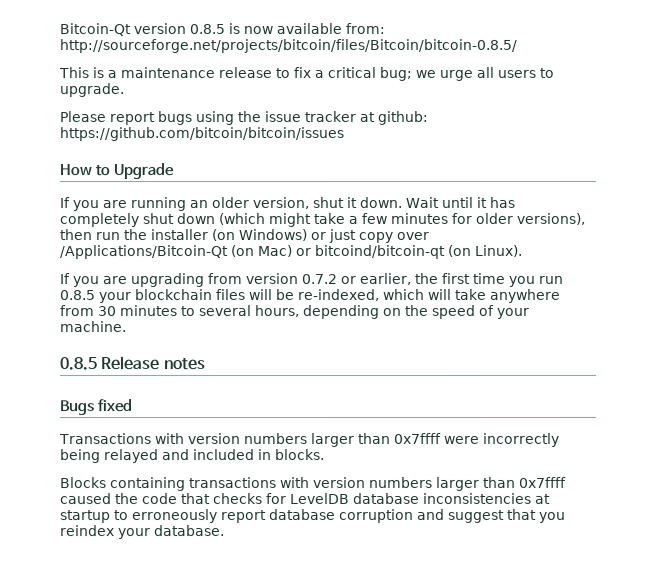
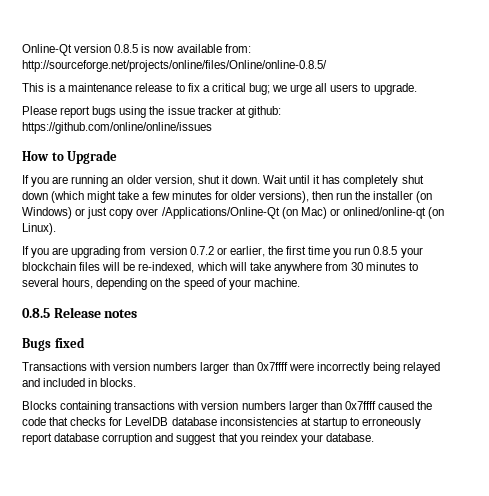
- Bitcoin-Qt version 0.8.5 is now available from: http://sourceforge.net/projects/bitcoin/files/Bitcoin/bitcoin-0.8.5/
+ Online-Qt version 0.8.5 is now available from: http://sourceforge.net/projects/online/files/Online/online-0.8.5/
- Please report bugs using the issue tracker at github: https://github.com/bitcoin/bitcoin/issues
+ Please report bugs using the issue tracker at github: https://github.com/online/online/issues
- Wait until it has completely shut down (which might take a few minutes for older versions), then run the installer (on Windows) or just copy over /Applications/Bitcoin-Qt (on Mac) or bitcoind/bitcoin-qt (on Linux).
+ Wait until it has completely shut down (which might take a few minutes for older versions), then run the installer (on Windows) or just copy over /Applications/Online-Qt (on Mac) or onlined/online-qt (on Linux).

